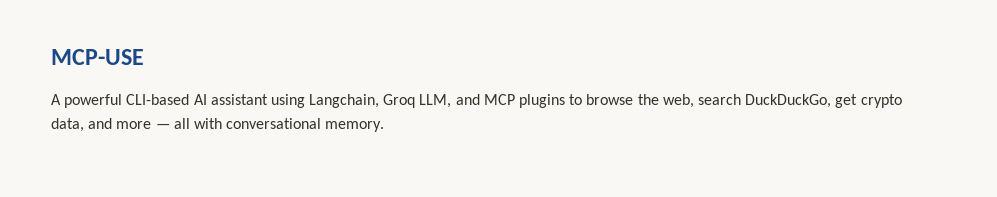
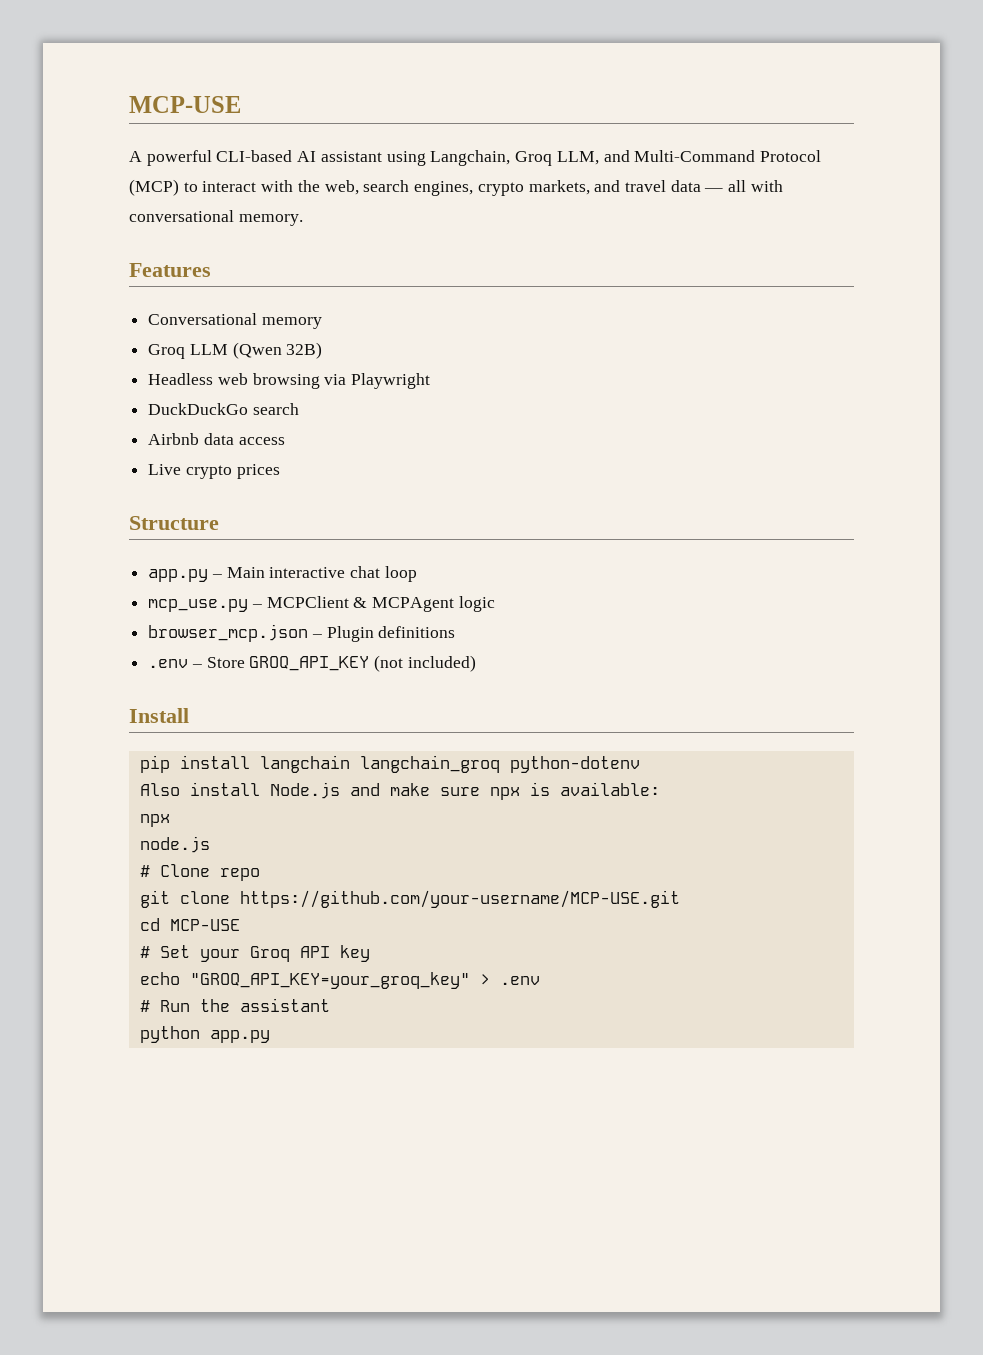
- A powerful CLI-based AI assistant using Langchain, Groq LLM, and MCP plugins to browse the web, search DuckDuckGo, get crypto data, and more — all with conversational memory.
+ A powerful CLI-based AI assistant using Langchain, Groq LLM, and Multi-Command Protocol (MCP) to interact with the web, search engines, crypto markets, and travel data — all with conversational memory.
+ Features
+ Conversational memory
+ Groq LLM (Qwen 32B)
+ Headless web browsing via Playwright
+ DuckDuckGo search
+ Airbnb data access
+ Live crypto prices
+ Structure
+ app.py – Main interactive chat loop
+ mcp_use.py – MCPClient & MCPAgent logic
+ browser_mcp.json – Plugin definitions
+ .env – Store GROQ_API_KEY (not included)
+ Install
+ pip install langchain langchain_groq python-dotenv
+ Also install Node.js and make sure npx is available:
+ npx
+ node.js
+ # Clone repo
+ git clone https://github.com/your-username/MCP-USE.git
+ cd MCP-USE
+ # Set your Groq API key
+ echo "GROQ_API_KEY=your_groq_key" > .env
+ # Run the assistant
+ python app.py

